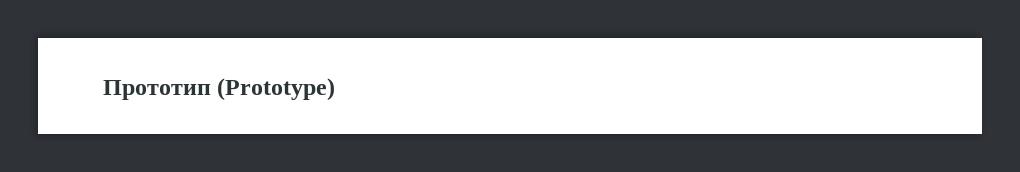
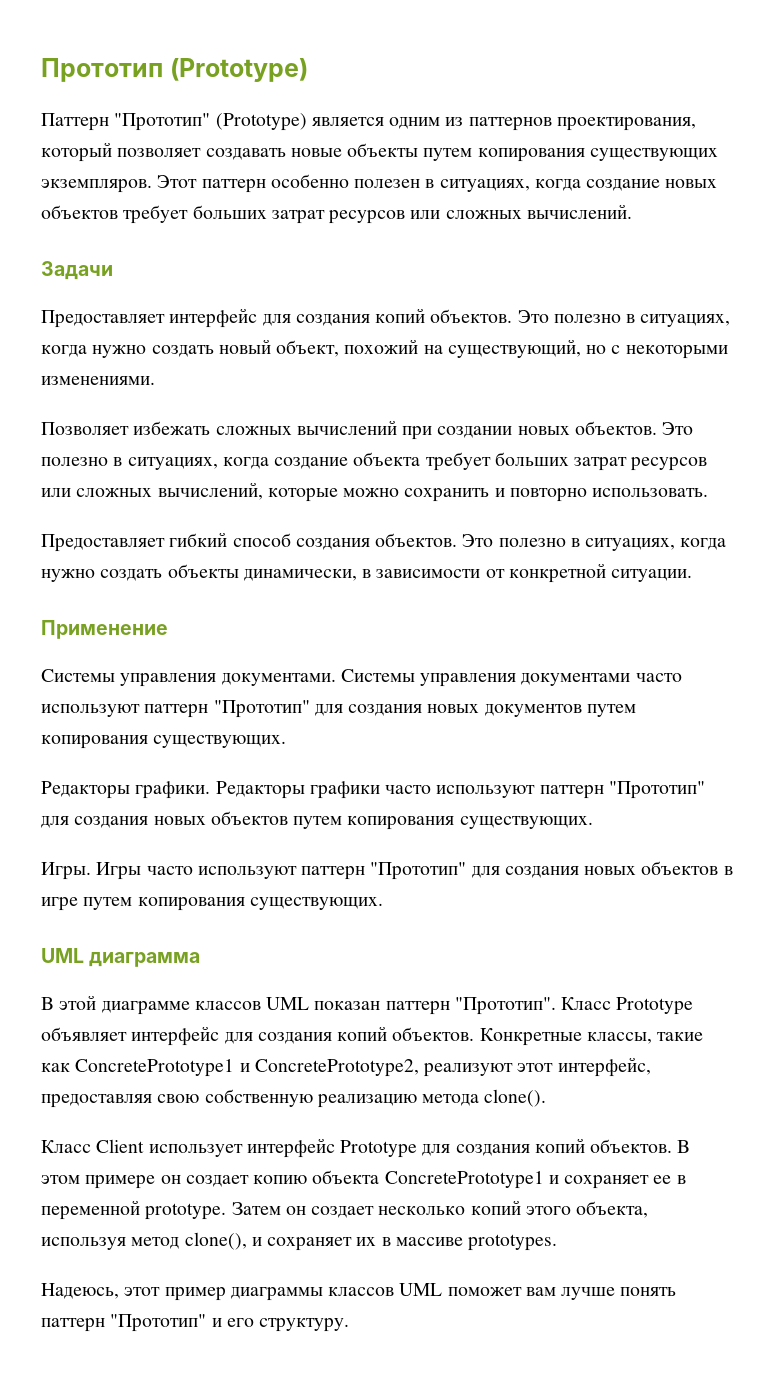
+ Паттерн "Прототип" (Prototype) является одним из паттернов проектирования, который позволяет создавать новые объекты путем копирования существующих экземпляров. Этот паттерн особенно полезен в ситуациях, когда создание новых объектов требует больших затрат ресурсов или сложных вычислений.
+ Задачи
+ Предоставляет интерфейс для создания копий объектов. Это полезно в ситуациях, когда нужно создать новый объект, похожий на существующий, но с некоторыми изменениями.
+ Позволяет избежать сложных вычислений при создании новых объектов. Это полезно в ситуациях, когда создание объекта требует больших затрат ресурсов или сложных вычислений, которые можно сохранить и повторно использовать.
+ Предоставляет гибкий способ создания объектов. Это полезно в ситуациях, когда нужно создать объекты динамически, в зависимости от конкретной ситуации.
+ Применение
+ Системы управления документами. Системы управления документами часто используют паттерн "Прототип" для создания новых документов путем копирования существующих.
+ Редакторы графики. Редакторы графики часто используют паттерн "Прототип" для создания новых объектов путем копирования существующих.
+ Игры. Игры часто используют паттерн "Прототип" для создания новых объектов в игре путем копирования существующих.
+ UML диаграмма
+ В этой диаграмме классов UML показан паттерн "Прототип". Класс Prototype объявляет интерфейс для создания копий объектов. Конкретные классы, такие как ConcretePrototype1 и ConcretePrototype2, реализуют этот интерфейс, предоставляя свою собственную реализацию метода clone().
+ Класс Client использует интерфейс Prototype для создания копий объектов. В этом примере он создает копию объекта ConcretePrototype1 и сохраняет ее в переменной prototype. Затем он создает несколько копий этого объекта, используя метод clone(), и сохраняет их в массиве prototypes.
+ Надеюсь, этот пример диаграммы классов UML поможет вам лучше понять паттерн "Прототип" и его структуру.

